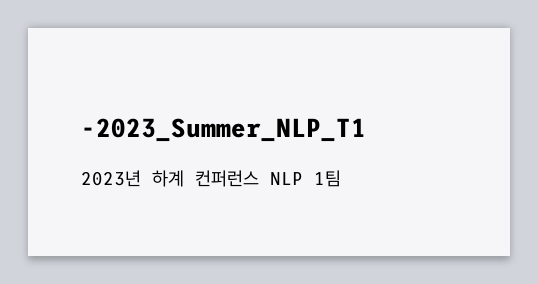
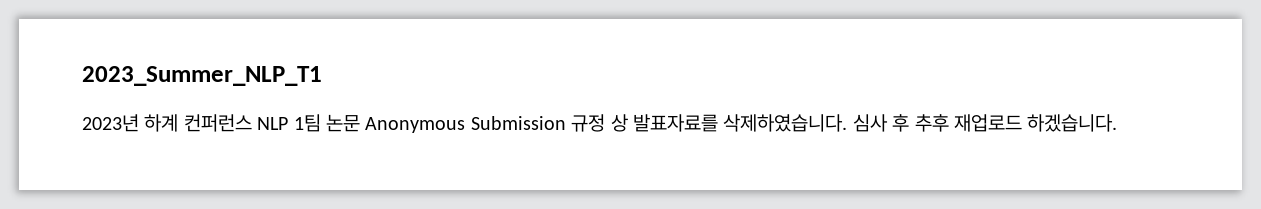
- -2023_Summer_NLP_T1
+ 2023_Summer_NLP_T1
- 2023년 하계 컨퍼런스 NLP 1팀
+ 2023년 하계 컨퍼런스 NLP 1팀 논문 Anonymous Submission 규정 상 발표자료를 삭제하였습니다. 심사 후 추후 재업로드 하겠습니다.

